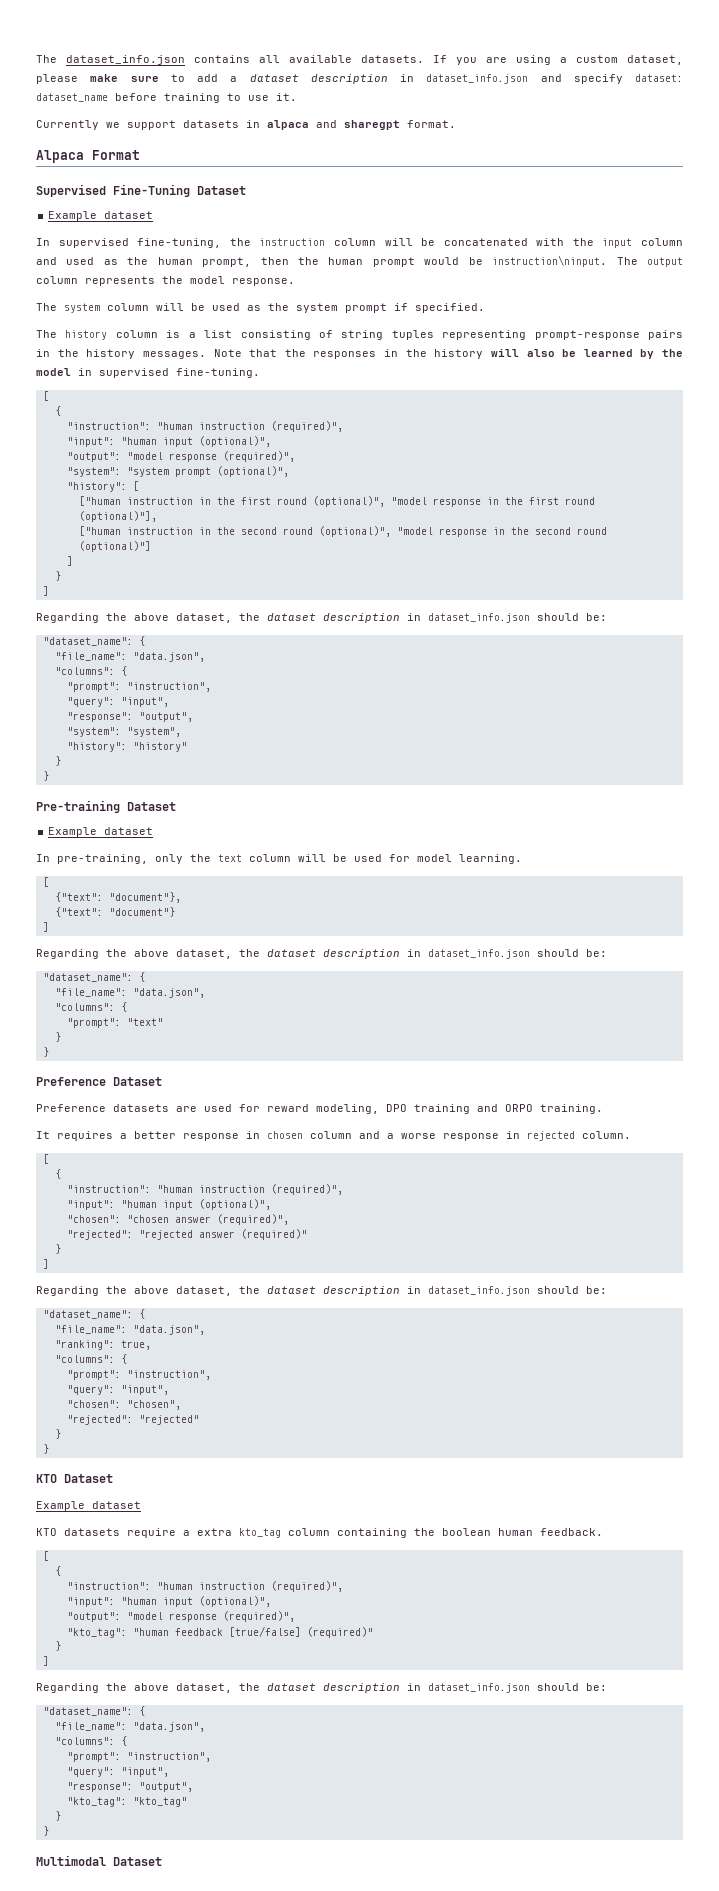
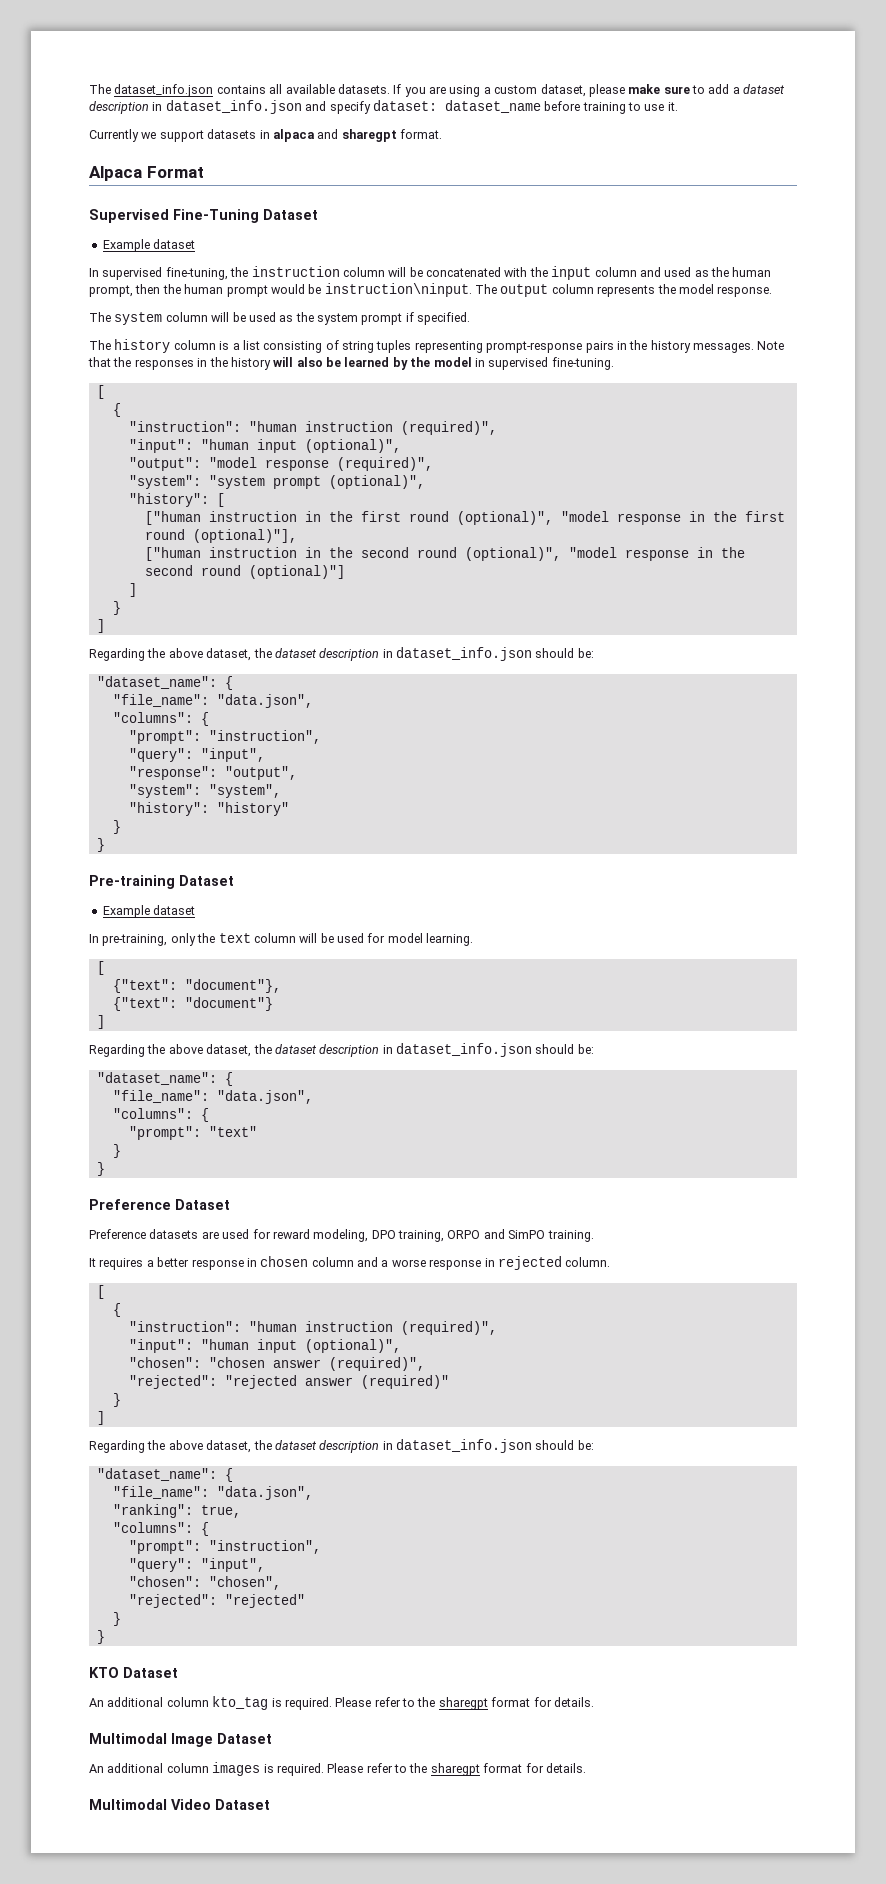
- Preference datasets are used for reward modeling, DPO training and ORPO training.
+ Preference datasets are used for reward modeling, DPO training, ORPO and SimPO training.
  KTO Dataset
- Example dataset
- KTO datasets require a extra kto_tag column containing the boolean human feedback.
- [
- {
- "instruction": "human instruction (required)",
- "input": "human input (optional)",
- "output": "model response (required)",
- "kto_tag": "human feedback [true/false] (required)"
- }
- ]
- Regarding the above dataset, the dataset description in dataset_info.json should be:
- "dataset_name": {
- "file_name": "data.json",
- "columns": {
- "prompt": "instruction",
- "query": "input",
- "response": "output",
- "kto_tag": "kto_tag"
- }
- }
- Multimodal Dataset
+ An additional column kto_tag is required. Please refer to the sharegpt format for details.
+ Multimodal Image Dataset
+ An additional column images is required. Please refer to the sharegpt format for details.
+ Multimodal Video Dataset

